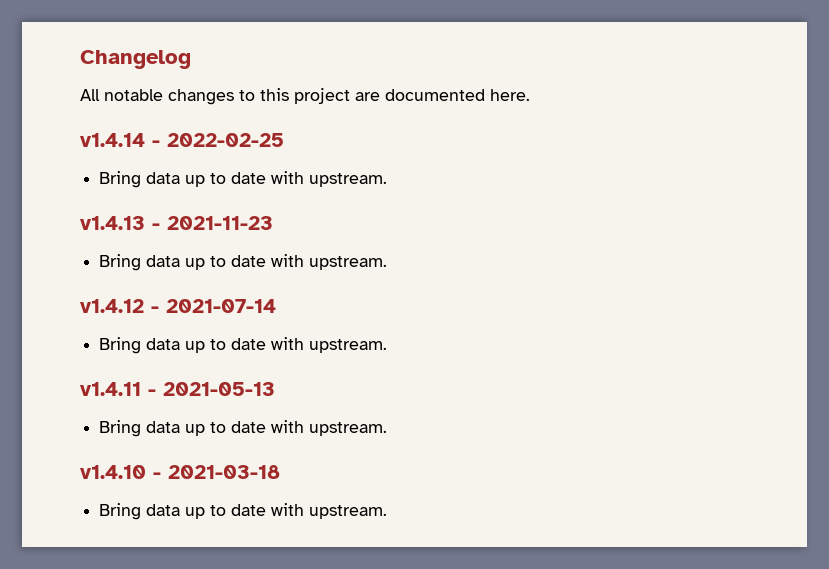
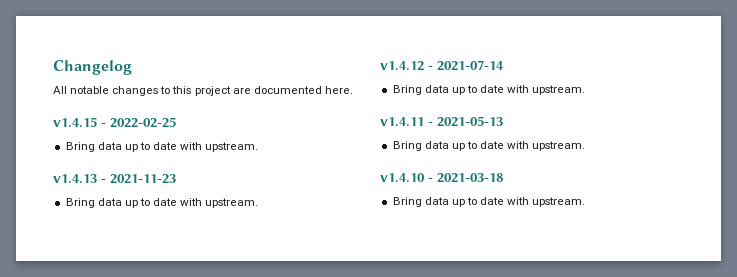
- v1.4.14 - 2022-02-25
+ v1.4.15 - 2022-02-25

